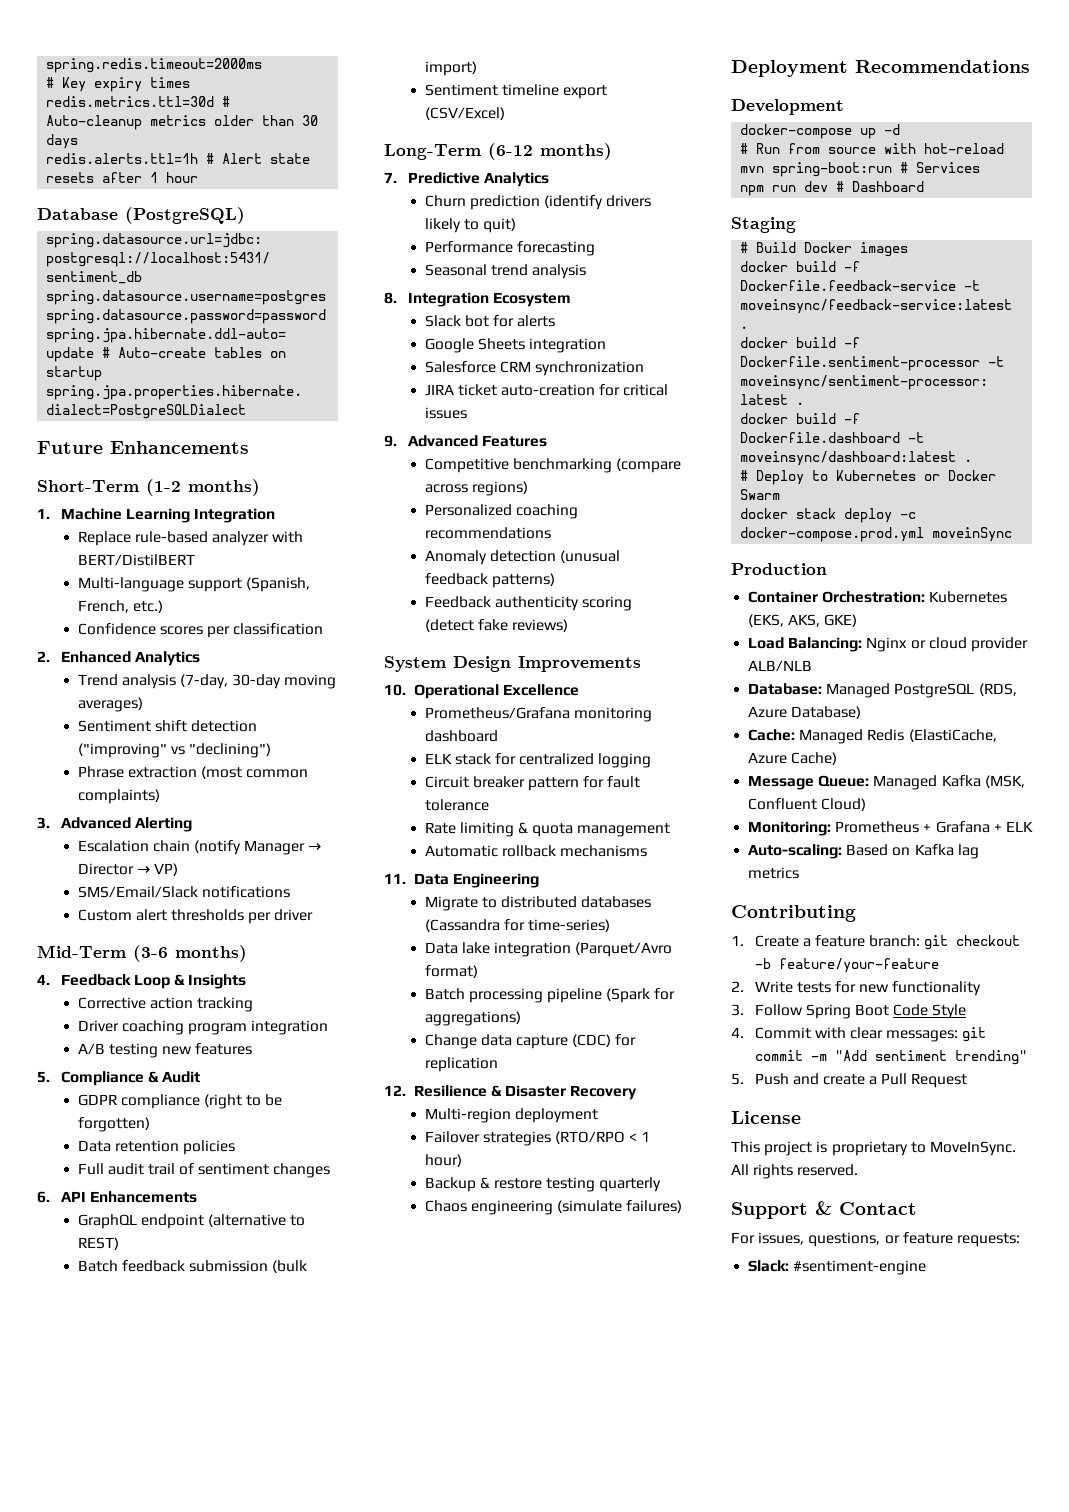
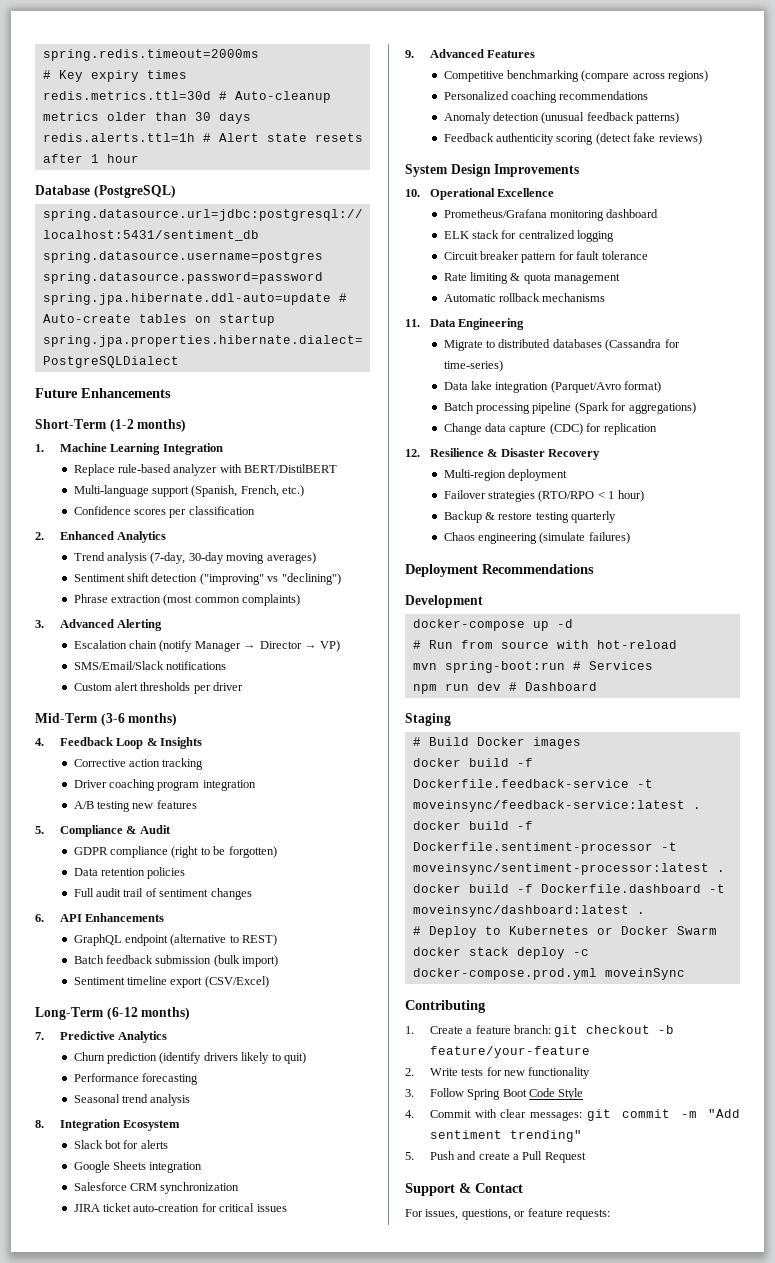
- Production
- Container Orchestration: Kubernetes (EKS, AKS, GKE)
- Load Balancing: Nginx or cloud provider ALB/NLB
- Database: Managed PostgreSQL (RDS, Azure Database)
- Cache: Managed Redis (ElastiCache, Azure Cache)
- Message Queue: Managed Kafka (MSK, Confluent Cloud)
- Monitoring: Prometheus + Grafana + ELK
- Auto-scaling: Based on Kafka lag metrics
- License
- This project is proprietary to MoveInSync. All rights reserved.
- Slack: #sentiment-engine

